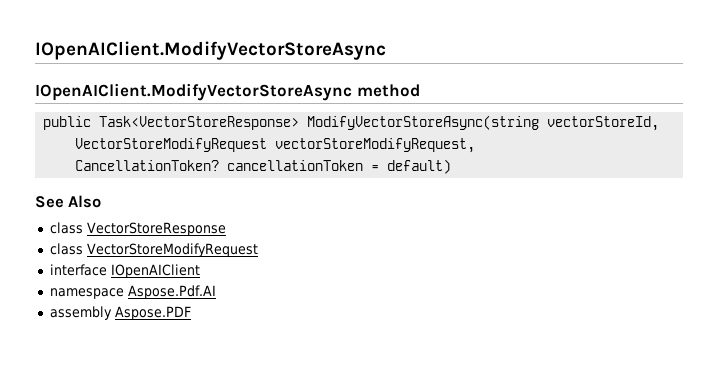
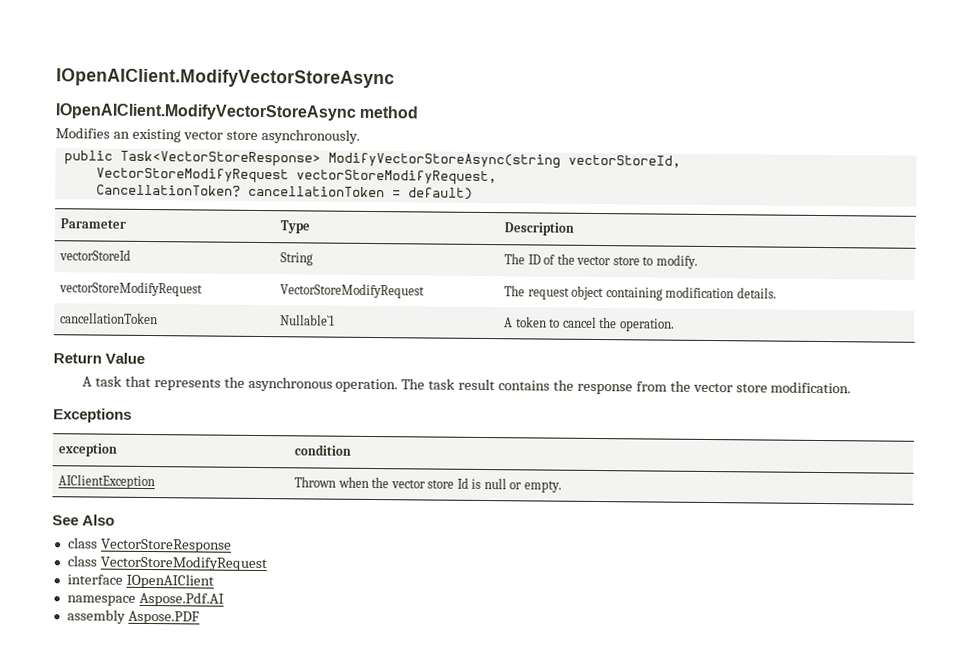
+ Modifies an existing vector store asynchronously.
+ Parameter | Type | Description
+ vectorStoreId | String | The ID of the vector store to modify.
+ vectorStoreModifyRequest | VectorStoreModifyRequest | The request object containing modification details.
+ cancellationToken | Nullable`1 | A token to cancel the operation.
+ Return Value
+ A task that represents the asynchronous operation. The task result contains the response from the vector store modification.
+ Exceptions
+ exception | condition
+ AIClientException | Thrown when the vector store Id is null or empty.

